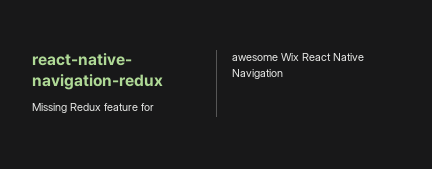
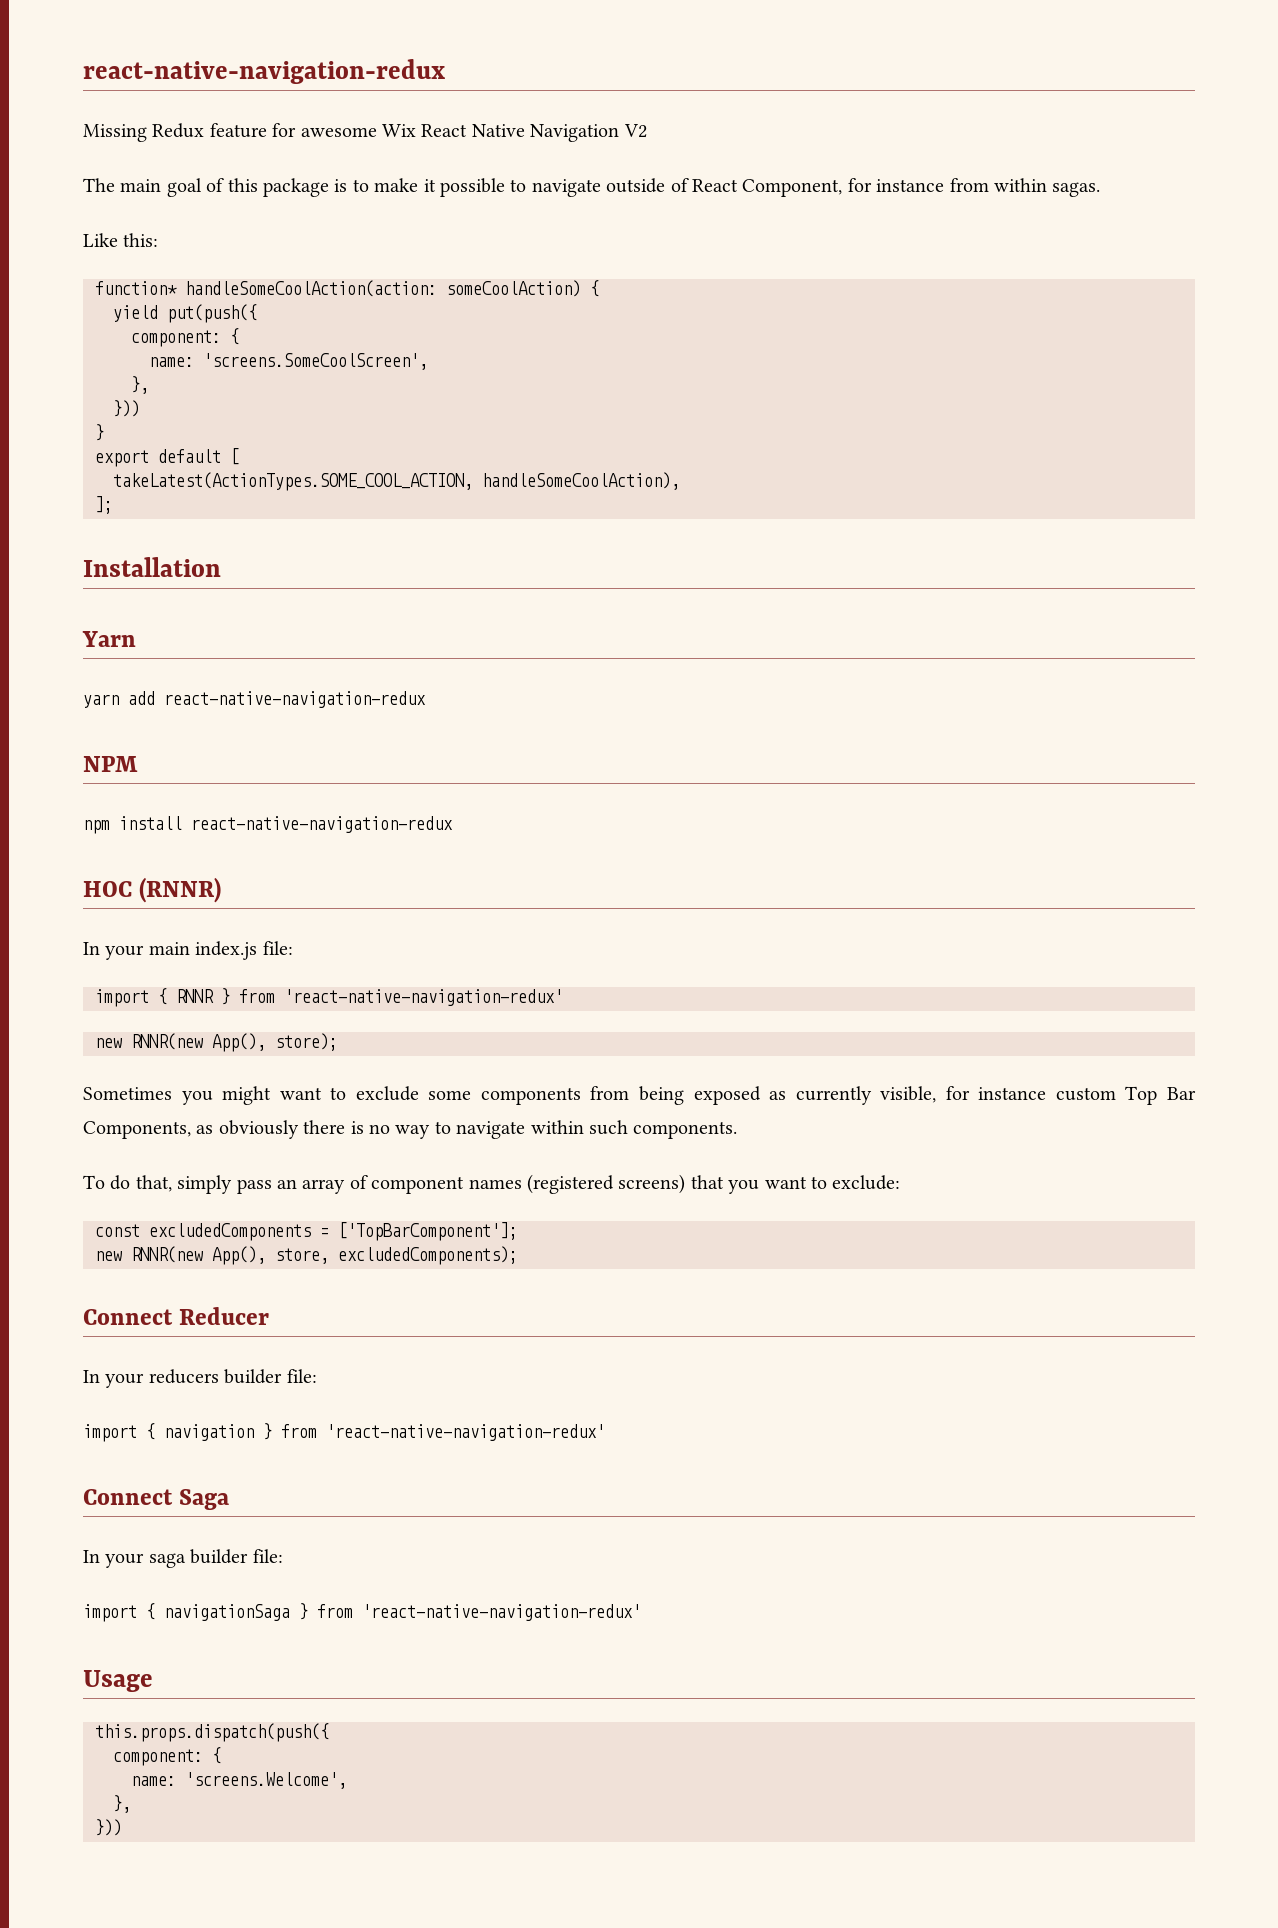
- Missing Redux feature for awesome Wix React Native Navigation
+ Missing Redux feature for awesome Wix React Native Navigation V2
+ The main goal of this package is to make it possible to navigate outside of React Component, for instance from within sagas.
+ Like this:
+ function* handleSomeCoolAction(action: someCoolAction) {
+ yield put(push({
+ component: {
+ name: 'screens.SomeCoolScreen',
+ },
+ }))
+ }
+ export default [
+ takeLatest(ActionTypes.SOME_COOL_ACTION, handleSomeCoolAction),
+ ];
+ Installation
+ Yarn
+ yarn add react-native-navigation-redux
+ NPM
+ npm install react-native-navigation-redux
+ HOC (RNNR)
+ In your main index.js file:
+ import { RNNR } from 'react-native-navigation-redux'
+ new RNNR(new App(), store);
+ Sometimes you might want to exclude some components from being exposed as currently visible, for instance custom Top Bar Components, as obviously there is no way to navigate within such components.
+ To do that, simply pass an array of component names (registered screens) that you want to exclude:
+ const excludedComponents = ['TopBarComponent'];
+ new RNNR(new App(), store, excludedComponents);
+ Connect Reducer
+ In your reducers builder file:
+ import { navigation } from 'react-native-navigation-redux'
+ Connect Saga
+ In your saga builder file:
+ import { navigationSaga } from 'react-native-navigation-redux'
+ Usage
+ this.props.dispatch(push({
+ component: {
+ name: 'screens.Welcome',
+ },
+ }))

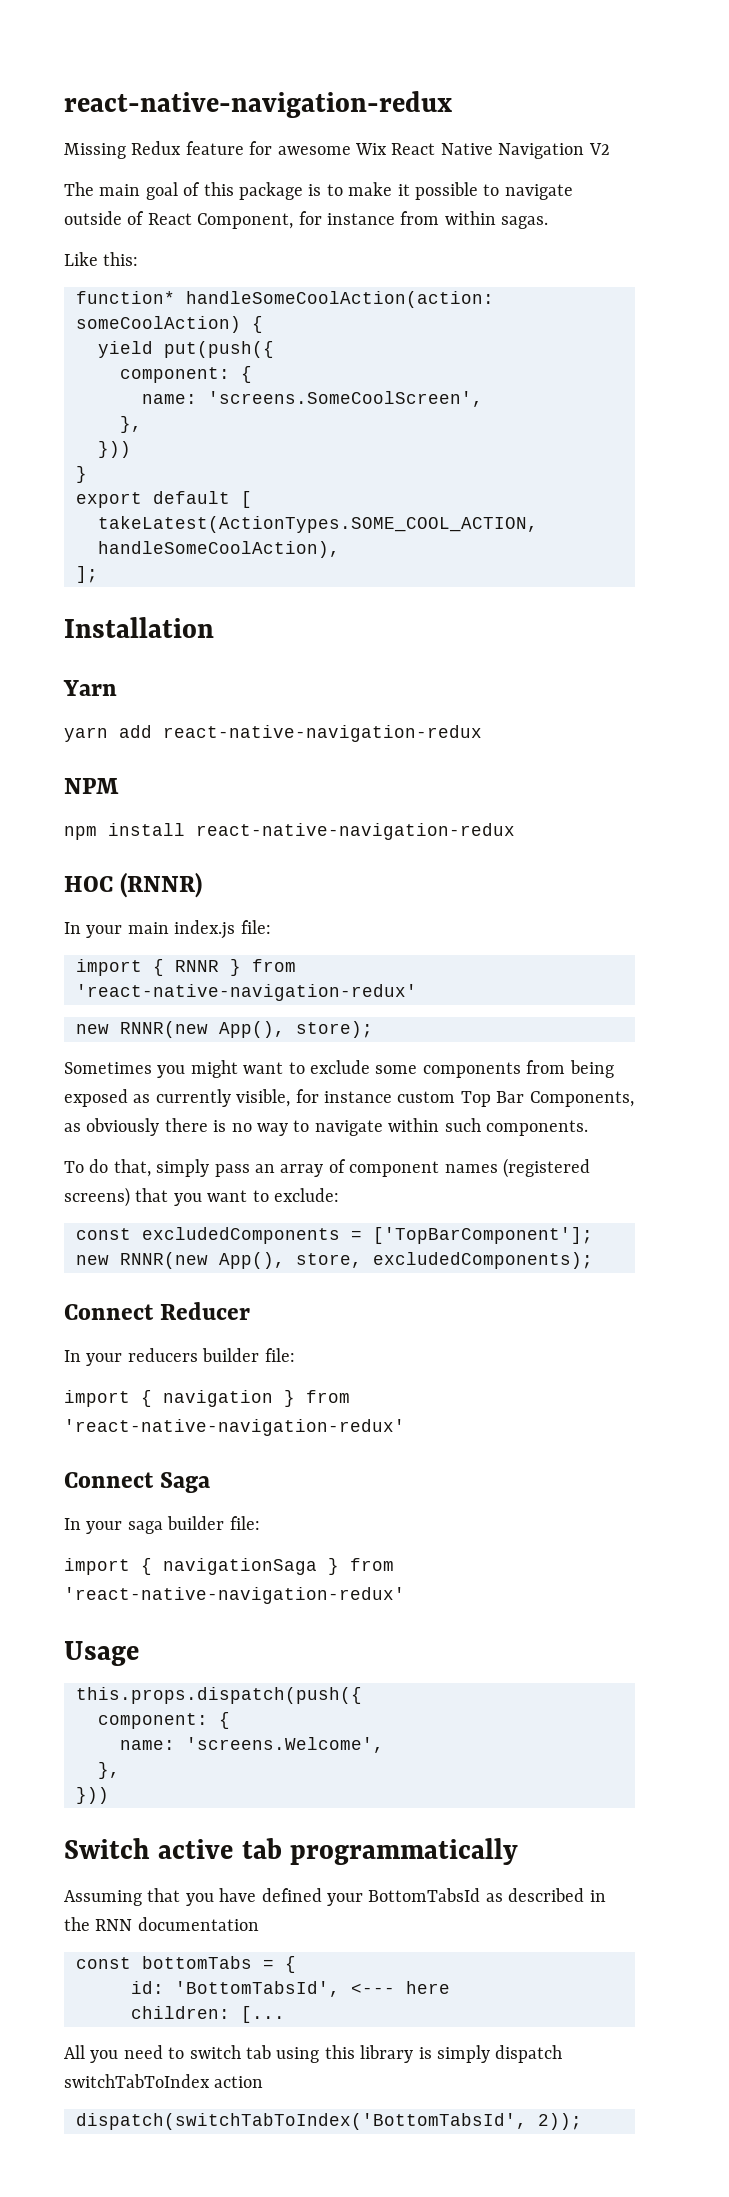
+ Switch active tab programmatically
+ Assuming that you have defined your BottomTabsId as described in the RNN documentation
+ const bottomTabs = {
+ id: 'BottomTabsId', <--- here
+ children: [...
+ All you need to switch tab using this library is simply dispatch switchTabToIndex action
+ dispatch(switchTabToIndex('BottomTabsId', 2));

